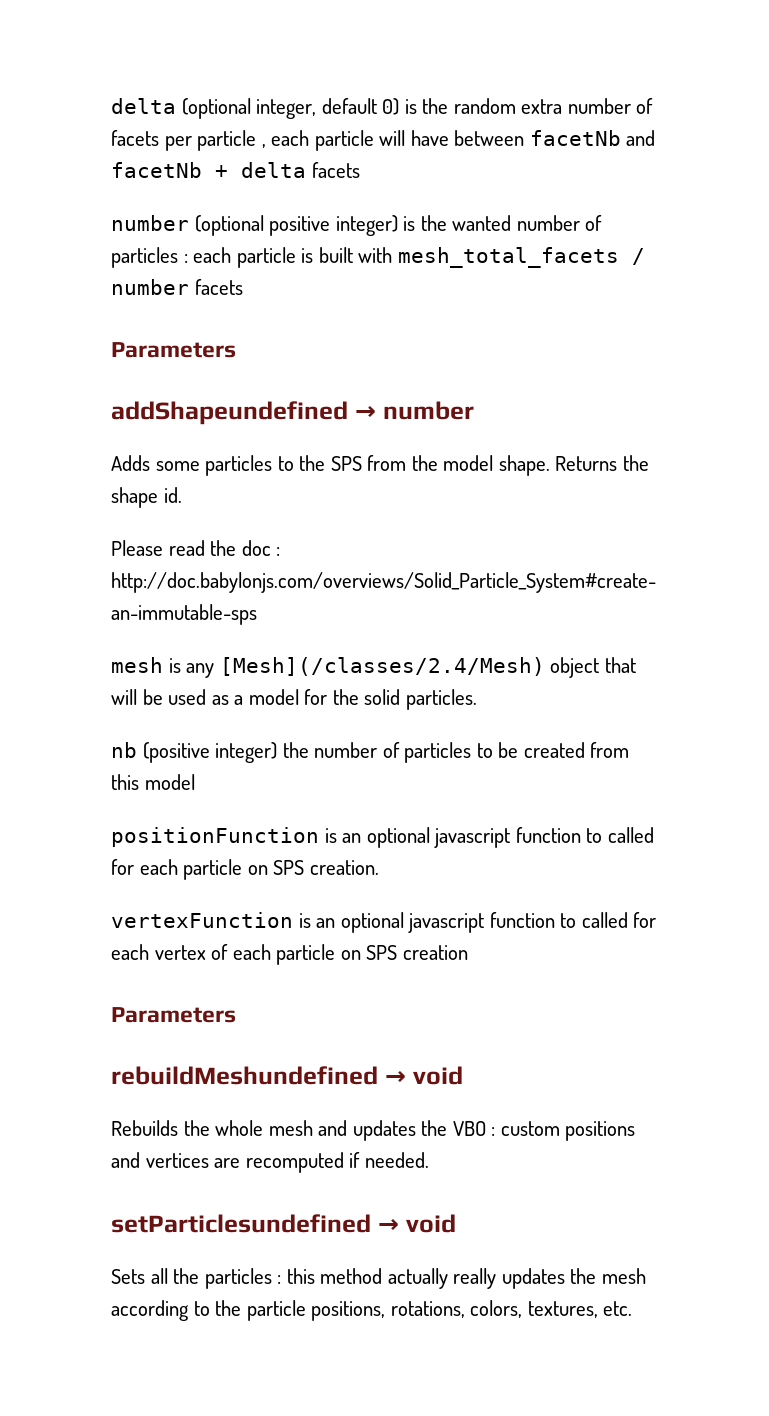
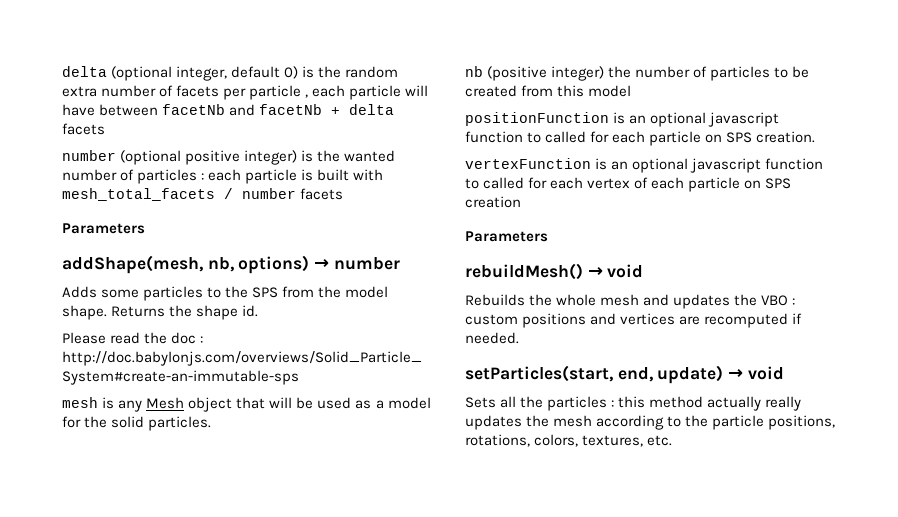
- addShapeundefined → number
+ addShape(mesh, nb, options) → number
- mesh is any [Mesh](/classes/2.4/Mesh) object that will be used as a model for the solid particles.
+ mesh is any Mesh object that will be used as a model for the solid particles.
- rebuildMeshundefined → void
+ rebuildMesh() → void
- setParticlesundefined → void
+ setParticles(start, end, update) → void

